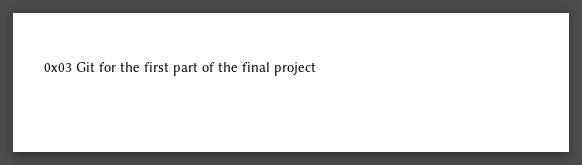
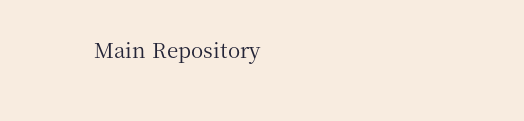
- 0x03 Git for the first part of the final project
+ Main Repository

